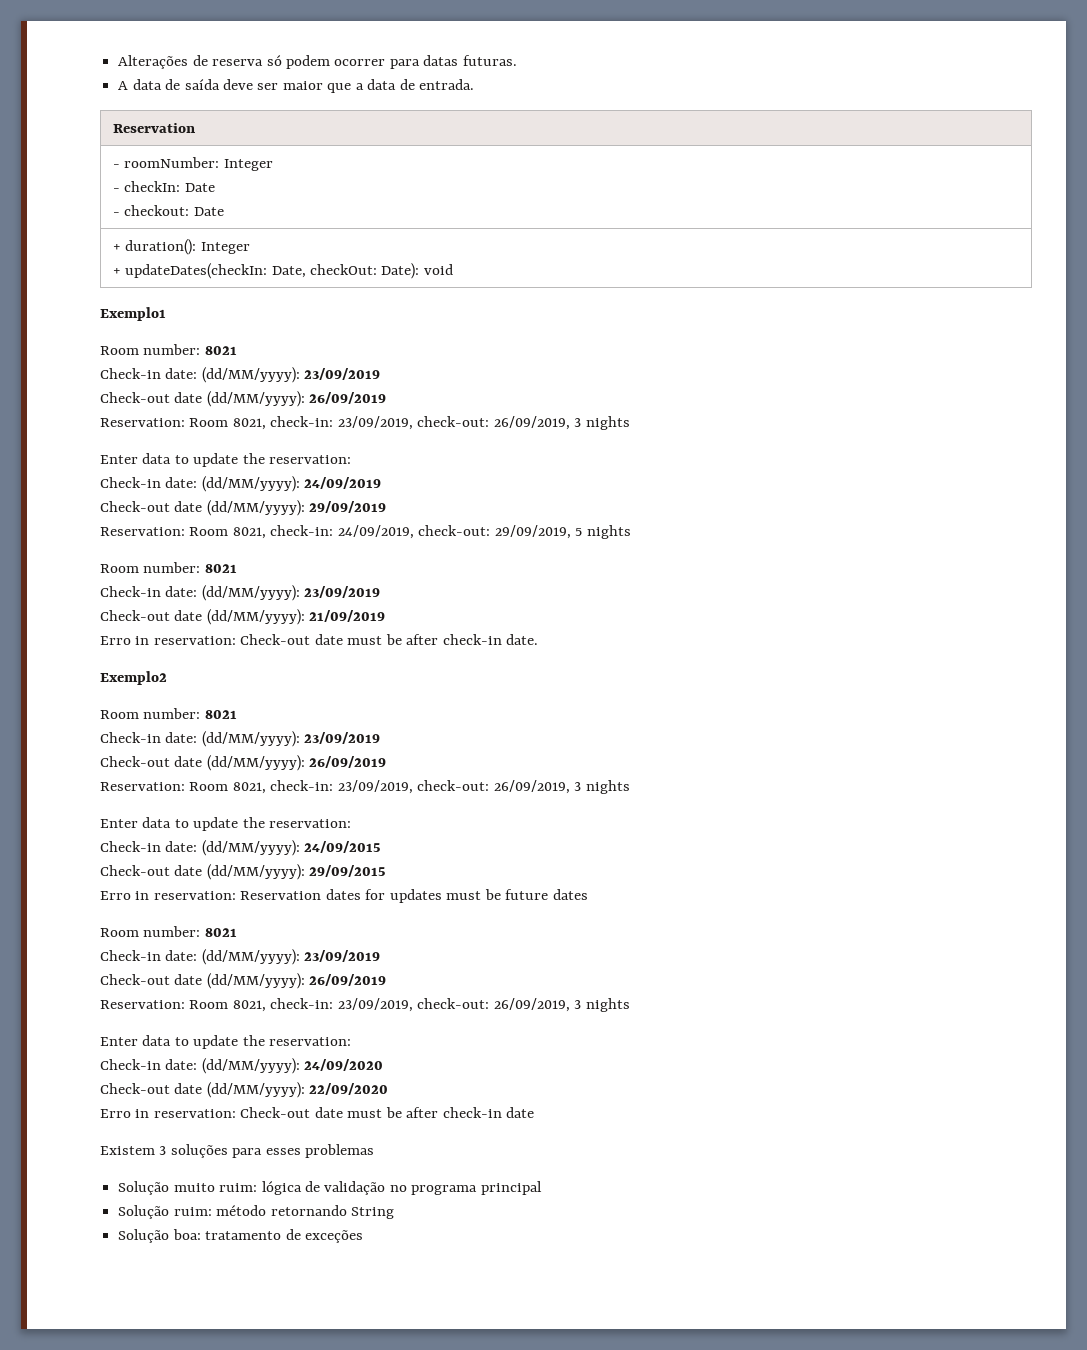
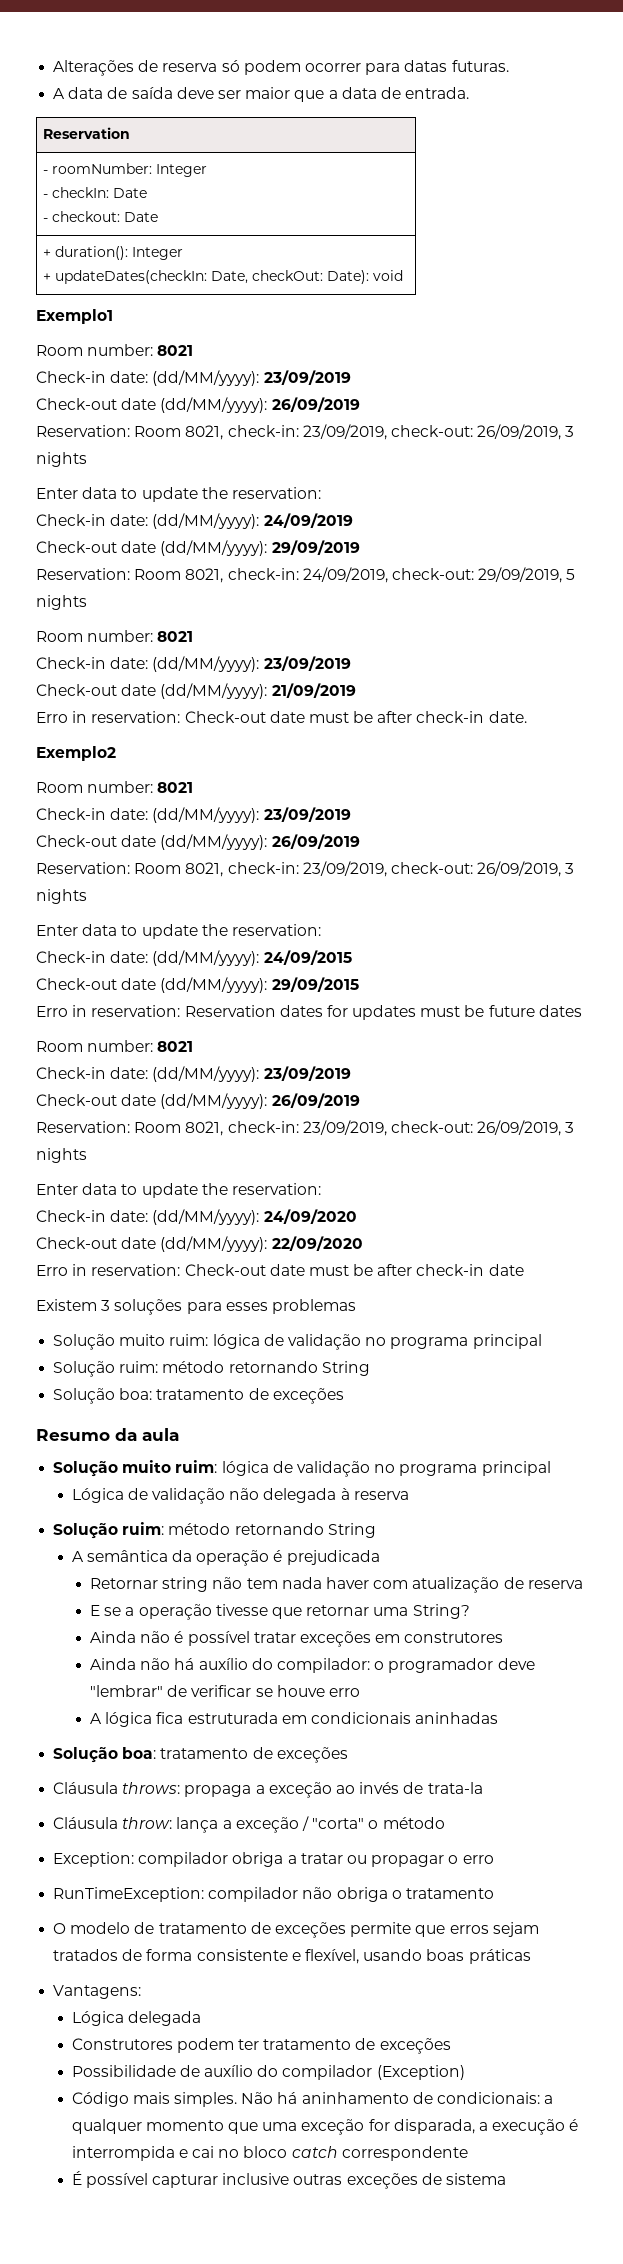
+ Resumo da aula
+ Solução muito ruim: lógica de validação no programa principal
+ Lógica de validação não delegada à reserva
+ Solução ruim: método retornando String
+ A semântica da operação é prejudicada
+ Retornar string não tem nada haver com atualização de reserva
+ E se a operação tivesse que retornar uma String?
+ Ainda não é possível tratar exceções em construtores
+ Ainda não há auxílio do compilador: o programador deve "lembrar" de verificar se houve erro
+ A lógica fica estruturada em condicionais aninhadas
+ Solução boa: tratamento de exceções
+ Cláusula throws: propaga a exceção ao invés de trata-la
+ Cláusula throw: lança a exceção / "corta" o método
+ Exception: compilador obriga a tratar ou propagar o erro
+ RunTimeException: compilador não obriga o tratamento
+ O modelo de tratamento de exceções permite que erros sejam tratados de forma consistente e flexível, usando boas práticas
+ Vantagens:
+ Lógica delegada
+ Construtores podem ter tratamento de exceções
+ Possibilidade de auxílio do compilador (Exception)
+ Código mais simples. Não há aninhamento de condicionais: a qualquer momento que uma exceção for disparada, a execução é interrompida e cai no bloco catch correspondente
+ É possível capturar inclusive outras exceções de sistema

